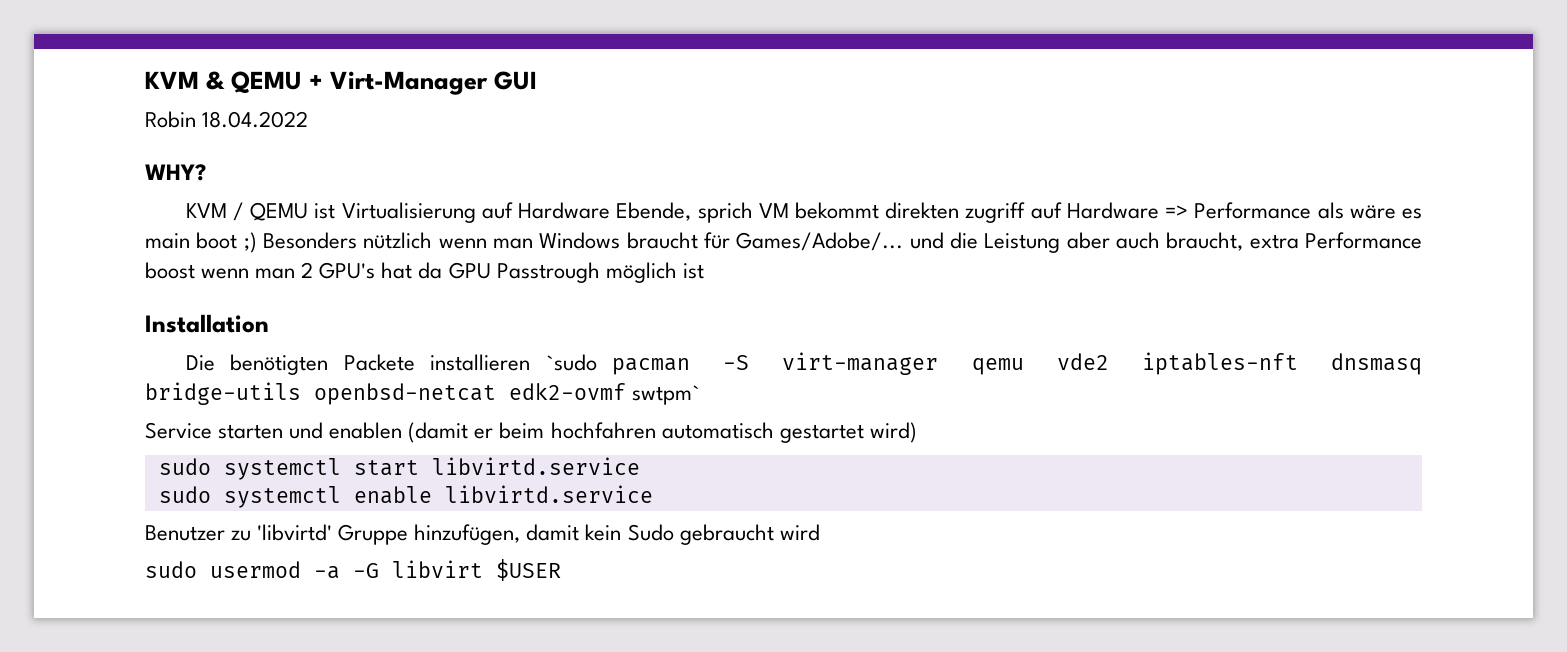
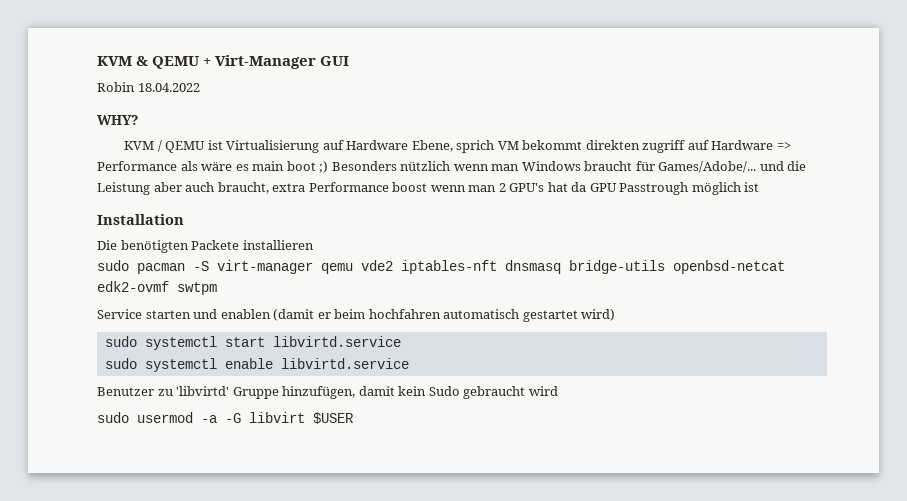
- KVM / QEMU ist Virtualisierung auf Hardware Ebende, sprich VM bekommt direkten zugriff auf Hardware => Performance als wäre es main boot ;) Besonders nützlich wenn man Windows braucht für Games/Adobe/... und die Leistung aber auch braucht, extra Performance boost wenn man 2 GPU's hat da GPU Passtrough möglich ist
+ KVM / QEMU ist Virtualisierung auf Hardware Ebene, sprich VM bekommt direkten zugriff auf Hardware => Performance als wäre es main boot ;) Besonders nützlich wenn man Windows braucht für Games/Adobe/... und die Leistung aber auch braucht, extra Performance boost wenn man 2 GPU's hat da GPU Passtrough möglich ist
- Die benötigten Packete installieren `sudo pacman -S virt-manager qemu vde2 iptables-nft dnsmasq bridge-utils openbsd-netcat edk2-ovmf swtpm`
+ Die benötigten Packete installieren
+ sudo pacman -S virt-manager qemu vde2 iptables-nft dnsmasq bridge-utils openbsd-netcat edk2-ovmf swtpm

